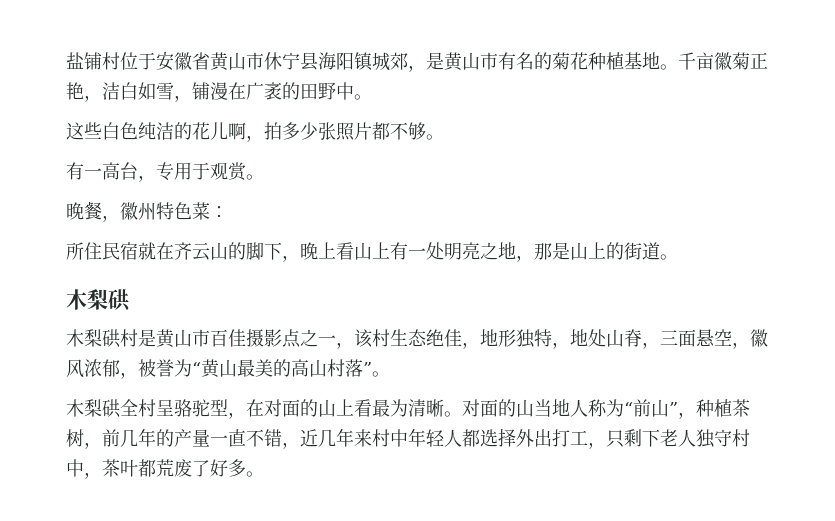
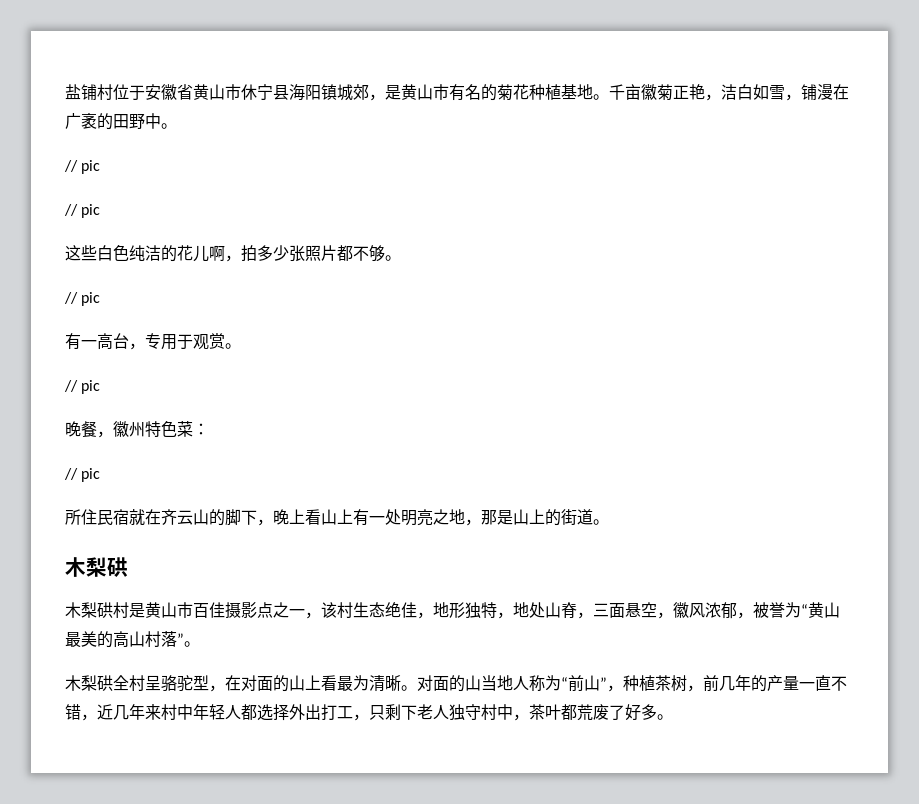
  千亩徽菊正艳，洁白如雪，铺漫在广袤的田野中。
+ // pic
+ // pic
  这些白色纯洁的花儿啊，拍多少张照片都不够。
+ // pic
  有一高台，专用于观赏。
+ // pic
  晚餐，徽州特色菜：
+ // pic

